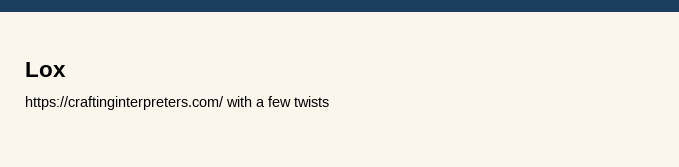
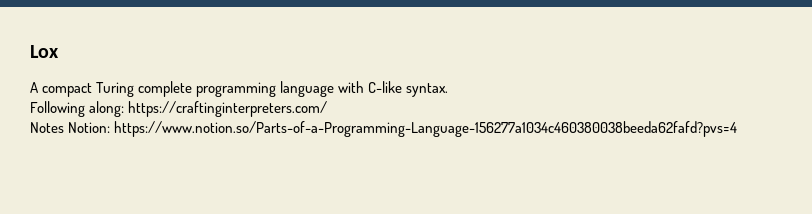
- https://craftinginterpreters.com/ with a few twists
+ A compact Turing complete programming language with C-like syntax.
+ Following along: https://craftinginterpreters.com/
+ Notes Notion: https://www.notion.so/Parts-of-a-Programming-Language-156277a1034c460380038beeda62fafd?pvs=4

